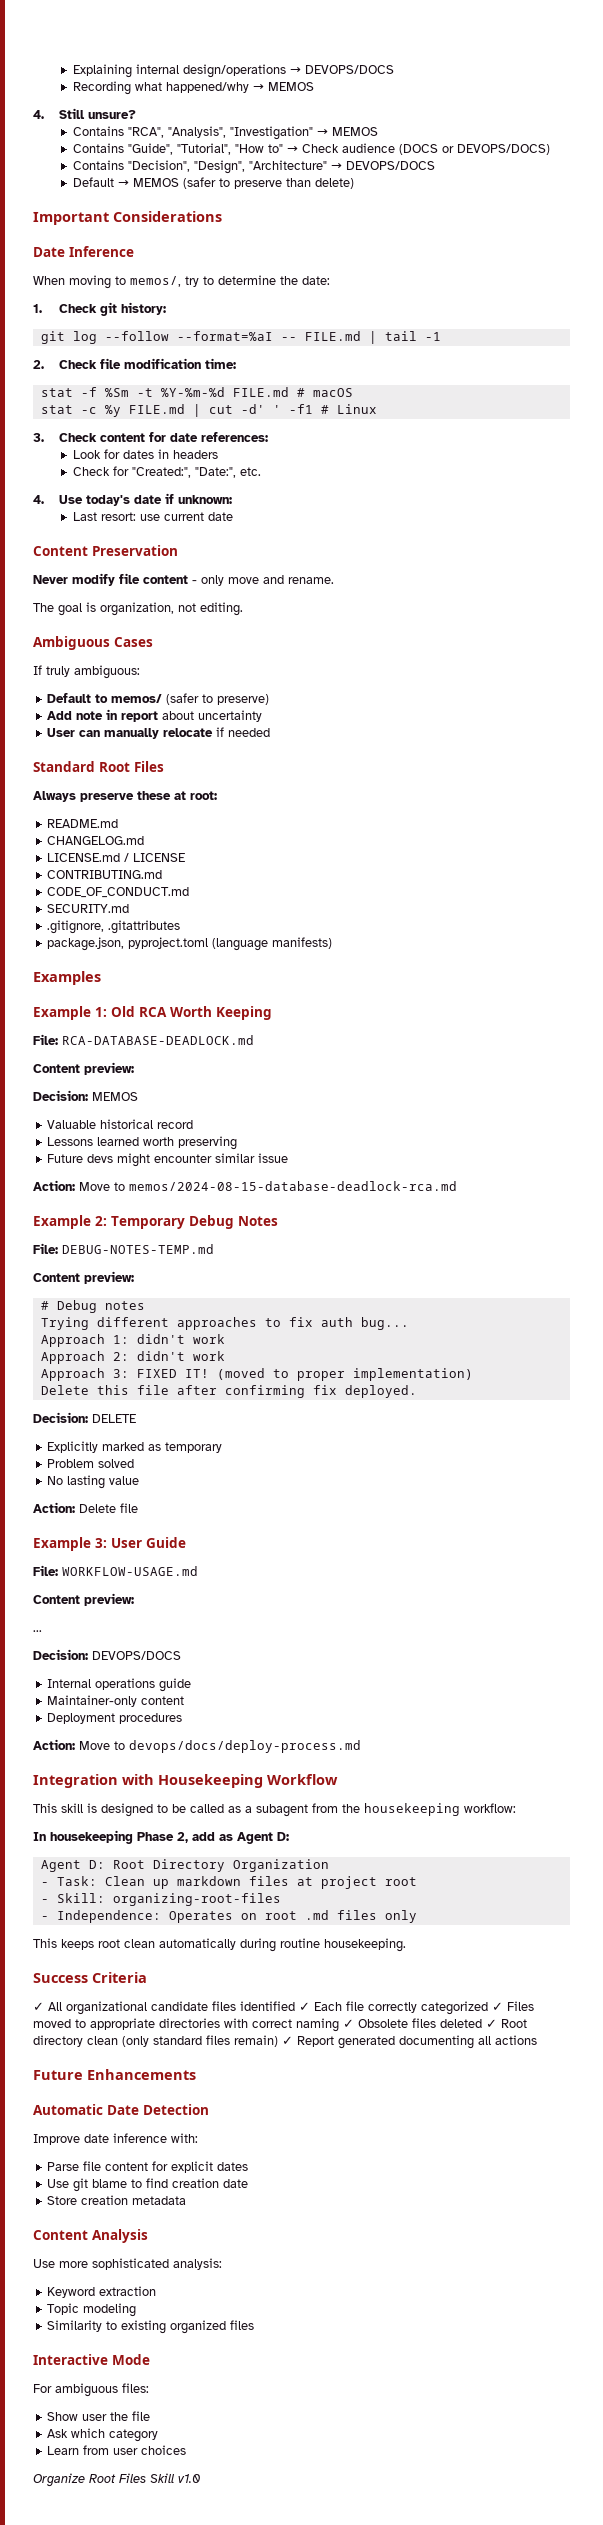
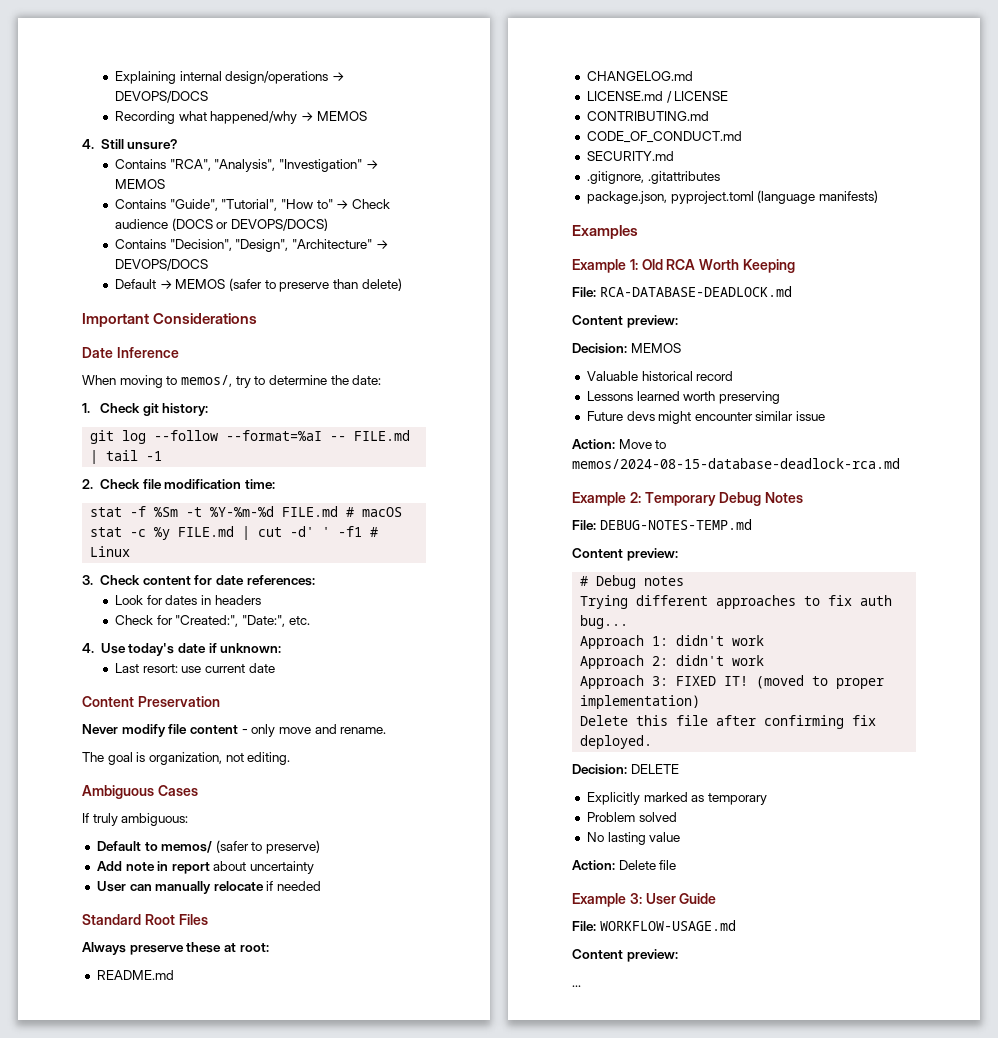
- Decision: DEVOPS/DOCS
- Internal operations guide
- Maintainer-only content
- Deployment procedures
- Action: Move to devops/docs/deploy-process.md
- Integration with Housekeeping Workflow
- This skill is designed to be called as a subagent from the housekeeping workflow:
- In housekeeping Phase 2, add as Agent D:
- Agent D: Root Directory Organization
- - Task: Clean up markdown files at project root
- - Skill: organizing-root-files
- - Independence: Operates on root .md files only
- This keeps root clean automatically during routine housekeeping.
- Success Criteria
- ✓ All organizational candidate files identified ✓ Each file correctly categorized ✓ Files moved to appropriate directories with correct naming ✓ Obsolete files deleted ✓ Root directory clean (only standard files remain) ✓ Report generated documenting all actions
- Future Enhancements
- Automatic Date Detection
- Improve date inference with:
- Parse file content for explicit dates
- Use git blame to find creation date
- Store creation metadata
- Content Analysis
- Use more sophisticated analysis:
- Keyword extraction
- Topic modeling
- Similarity to existing organized files
- Interactive Mode
- For ambiguous files:
- Show user the file
- Ask which category
- Learn from user choices
- Organize Root Files Skill v1.0

